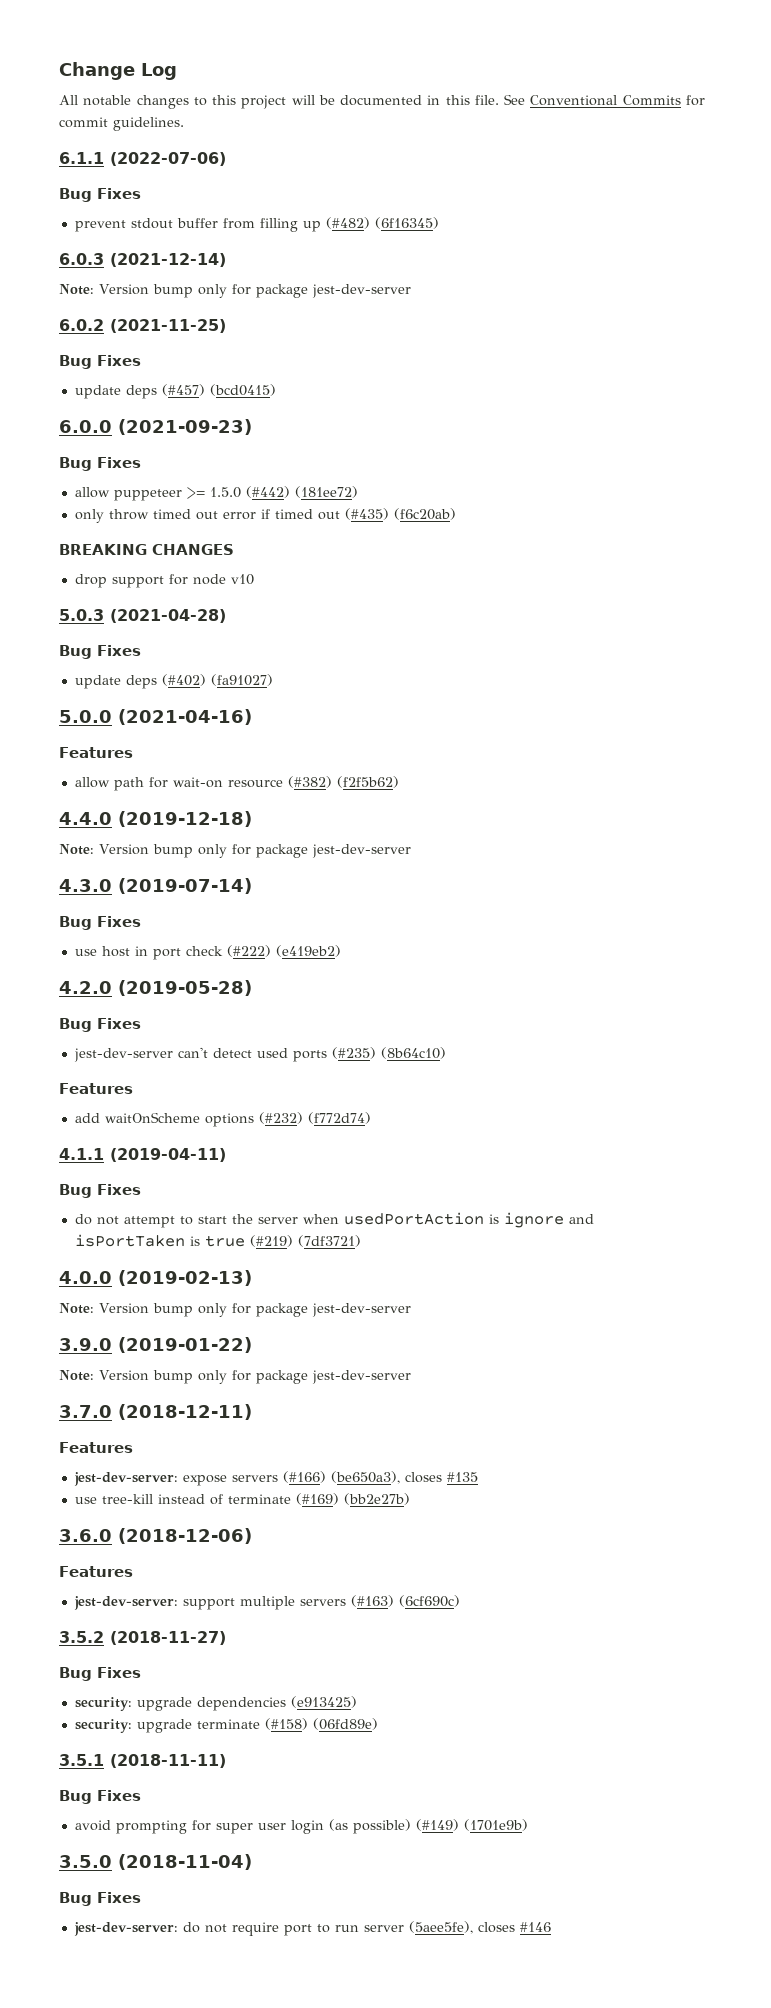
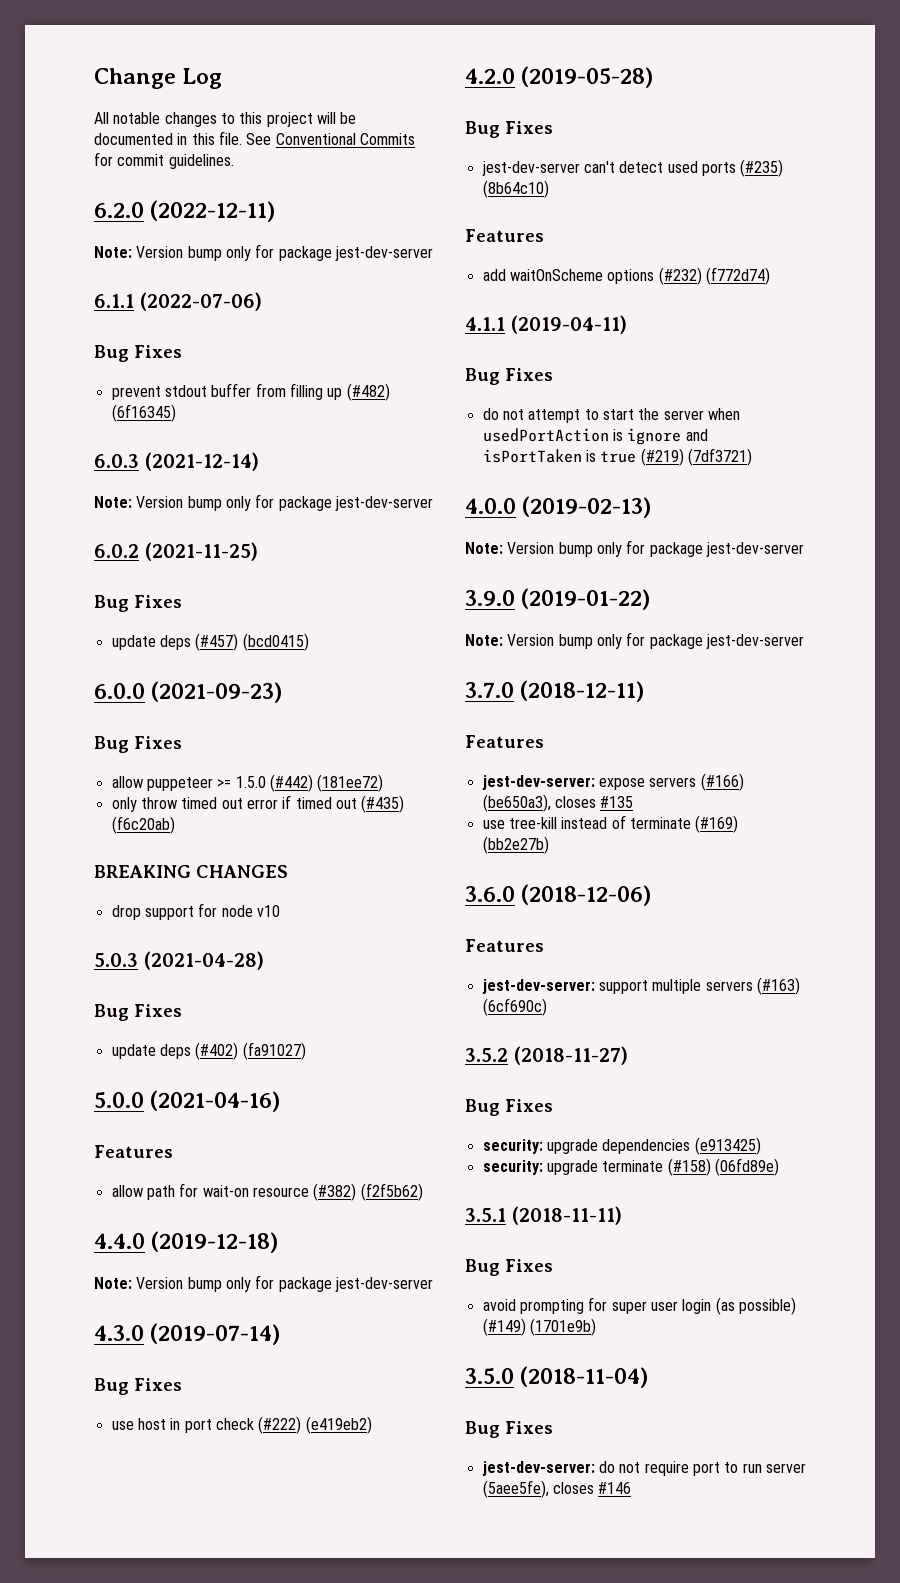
+ 6.2.0 (2022-12-11)
+ Note: Version bump only for package jest-dev-server

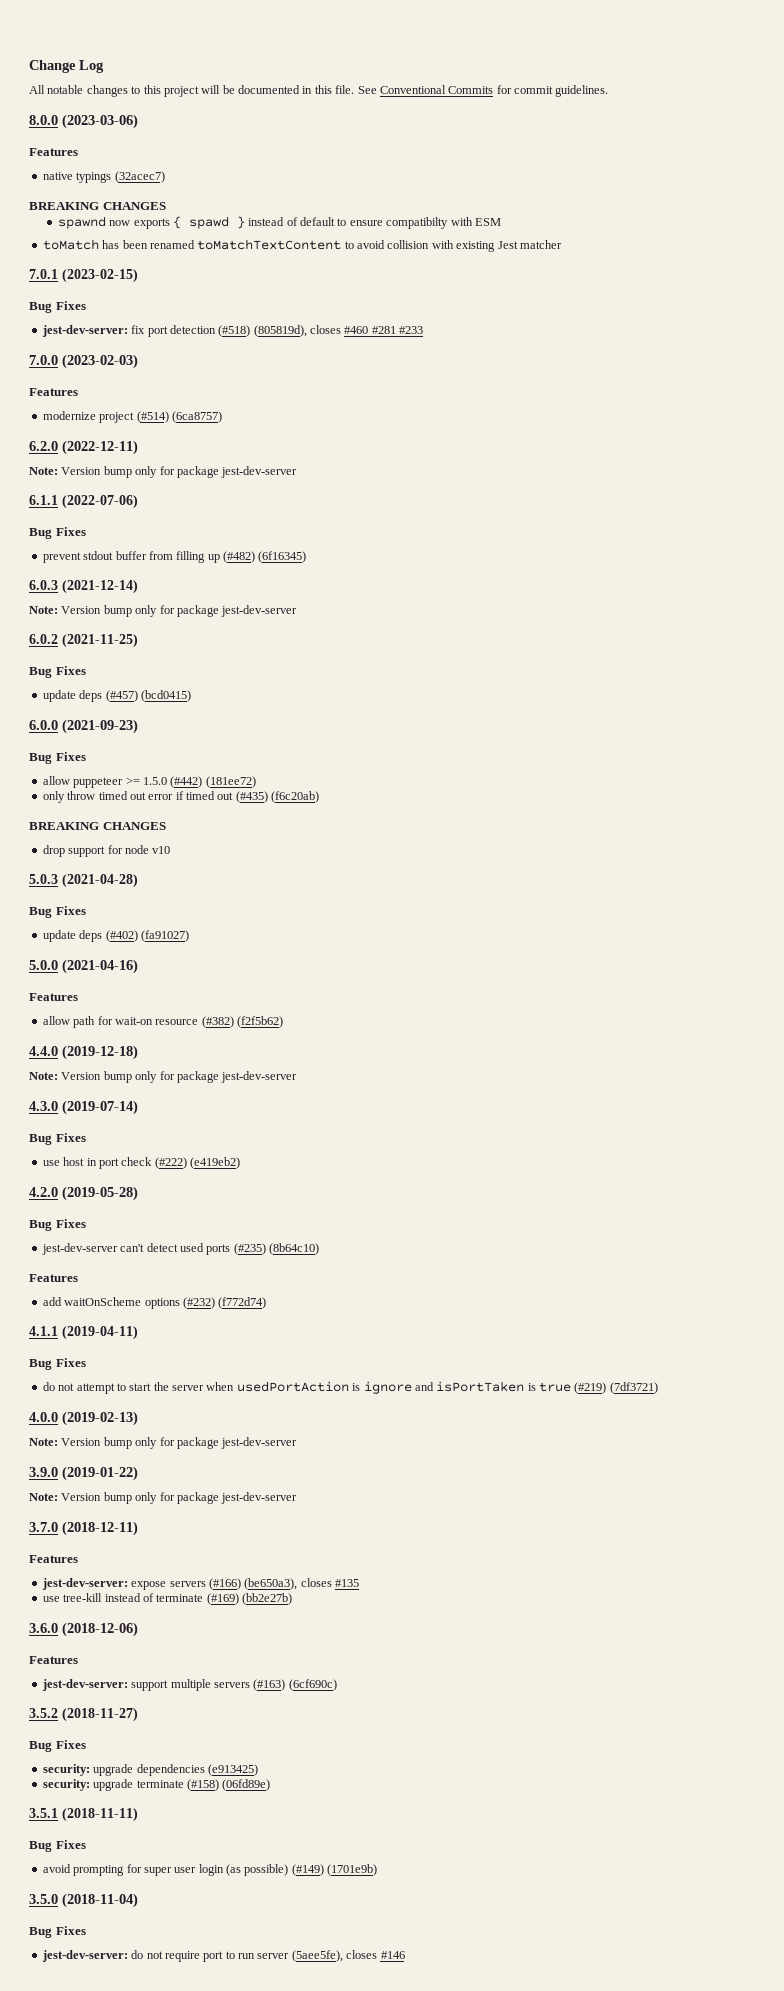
+ 8.0.0 (2023-03-06)
+ Features
+ native typings (32acec7)
+ BREAKING CHANGES
+ spawnd now exports { spawd } instead of default to ensure compatibilty with ESM
+ toMatch has been renamed toMatchTextContent to avoid collision with existing Jest matcher
+ 7.0.1 (2023-02-15)
+ Bug Fixes
+ jest-dev-server: fix port detection (#518) (805819d), closes #460 #281 #233
+ 7.0.0 (2023-02-03)
+ Features
+ modernize project (#514) (6ca8757)

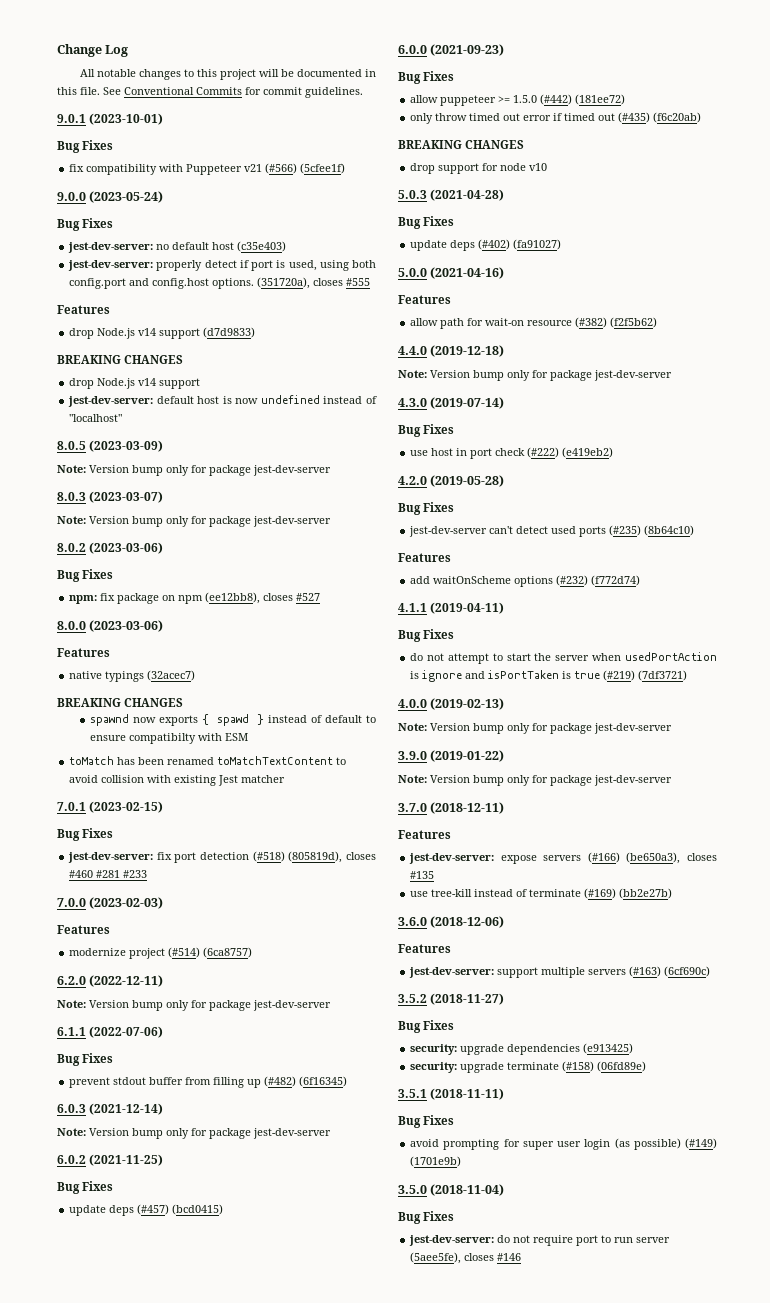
+ 9.0.1 (2023-10-01)
+ Bug Fixes
+ fix compatibility with Puppeteer v21 (#566) (5cfee1f)
+ 9.0.0 (2023-05-24)
+ Bug Fixes
+ jest-dev-server: no default host (c35e403)
+ jest-dev-server: properly detect if port is used, using both config.port and config.host options. (351720a), closes #555
+ Features
+ drop Node.js v14 support (d7d9833)
+ BREAKING CHANGES
+ drop Node.js v14 support
+ jest-dev-server: default host is now undefined instead of "localhost"
+ 8.0.5 (2023-03-09)
+ Note: Version bump only for package jest-dev-server
+ 8.0.3 (2023-03-07)
+ Note: Version bump only for package jest-dev-server
+ 8.0.2 (2023-03-06)
+ Bug Fixes
+ npm: fix package on npm (ee12bb8), closes #527

